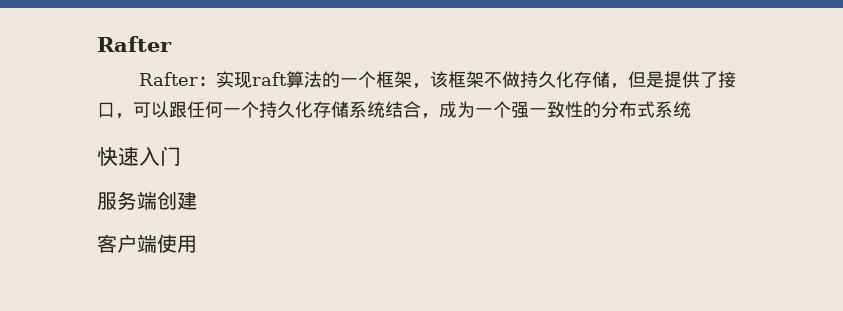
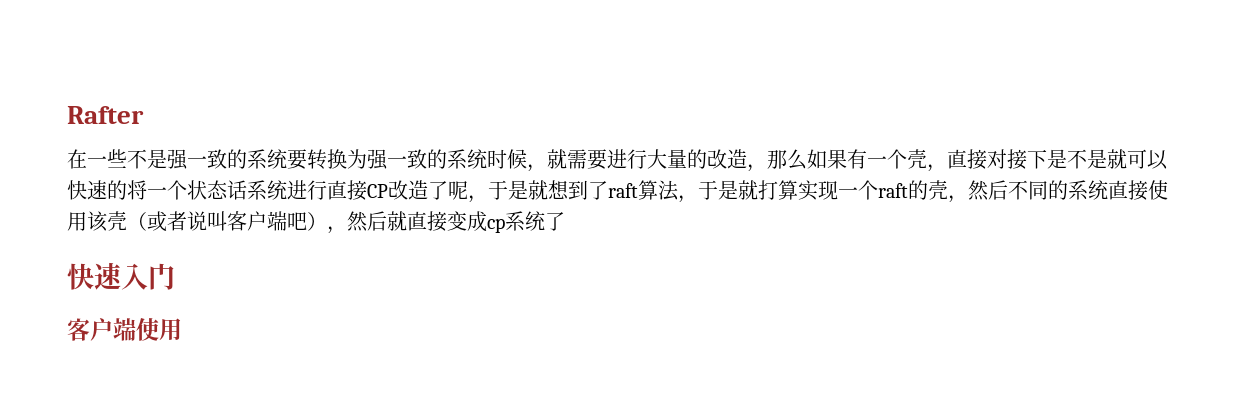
- Rafter：实现raft算法的一个框架，该框架不做持久化存储，但是提供了接口，可以跟任何一个持久化存储系统结合，成为一个强一致性的分布式系统
+ 在一些不是强一致的系统要转换为强一致的系统时候，就需要进行大量的改造，那么如果有一个壳，直接对接下是不是就可以快速的将一个状态话系统进行直接CP改造了呢，于是就想到了raft算法，于是就打算实现一个raft的壳，然后不同的系统直接使用该壳（或者说叫客户端吧），然后就直接变成cp系统了
- 服务端创建

